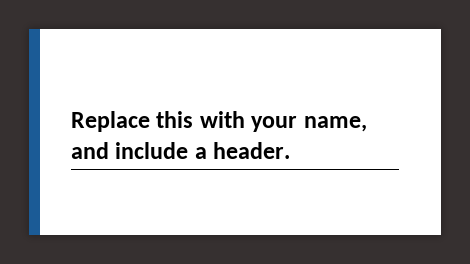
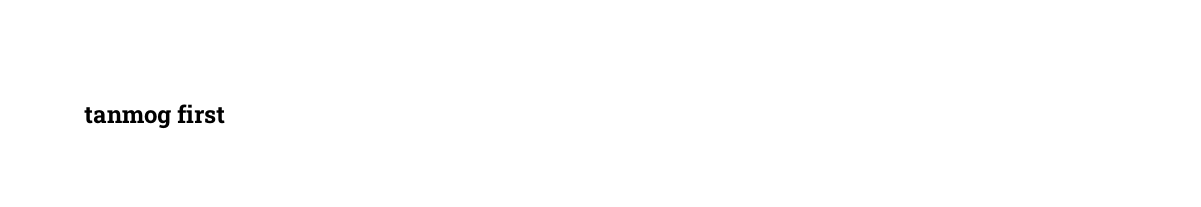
- Replace this with your name, and include a header.
+ tanmog first

